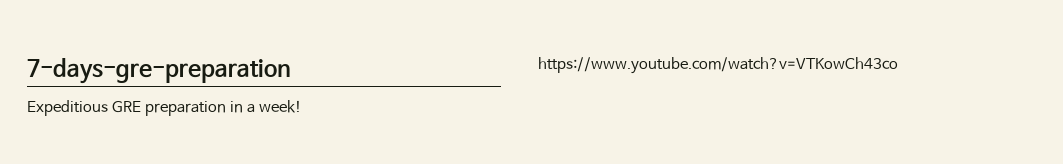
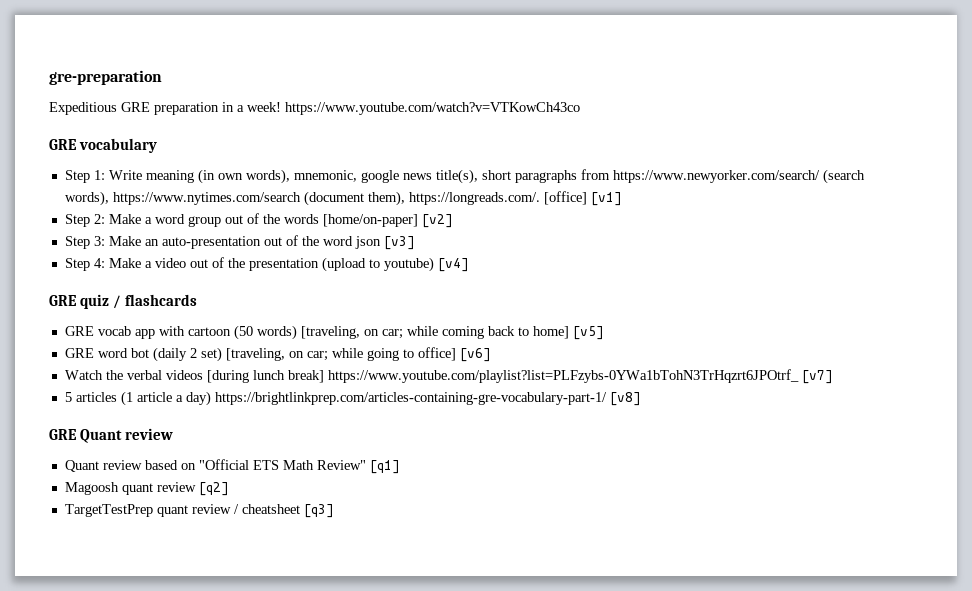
- 7-days-gre-preparation
+ gre-preparation
+ GRE vocabulary
+ Step 1: Write meaning (in own words), mnemonic, google news title(s), short paragraphs from https://www.newyorker.com/search/ (search words), https://www.nytimes.com/search (document them), https://longreads.com/. [office] [v1]
+ Step 2: Make a word group out of the words [home/on-paper] [v2]
+ Step 3: Make an auto-presentation out of the word json [v3]
+ Step 4: Make a video out of the presentation (upload to youtube) [v4]
+ GRE quiz / flashcards
+ GRE vocab app with cartoon (50 words) [traveling, on car; while coming back to home] [v5]
+ GRE word bot (daily 2 set) [traveling, on car; while going to office] [v6]
+ Watch the verbal videos [during lunch break] https://www.youtube.com/playlist?list=PLFzybs-0YWa1bTohN3TrHqzrt6JPOtrf_ [v7]
+ 5 articles (1 article a day) https://brightlinkprep.com/articles-containing-gre-vocabulary-part-1/ [v8]
+ GRE Quant review
+ Quant review based on "Official ETS Math Review" [q1]
+ Magoosh quant review [q2]
+ TargetTestPrep quant review / cheatsheet [q3]

